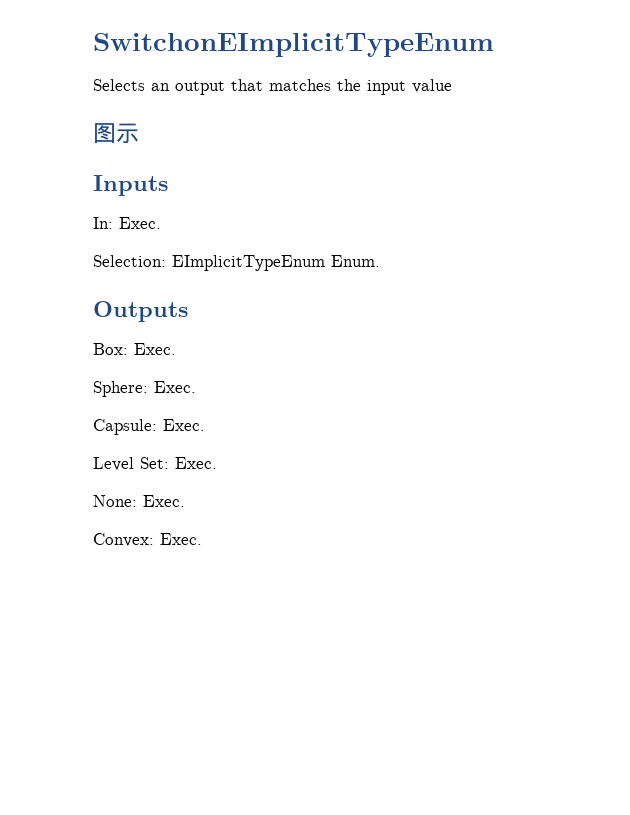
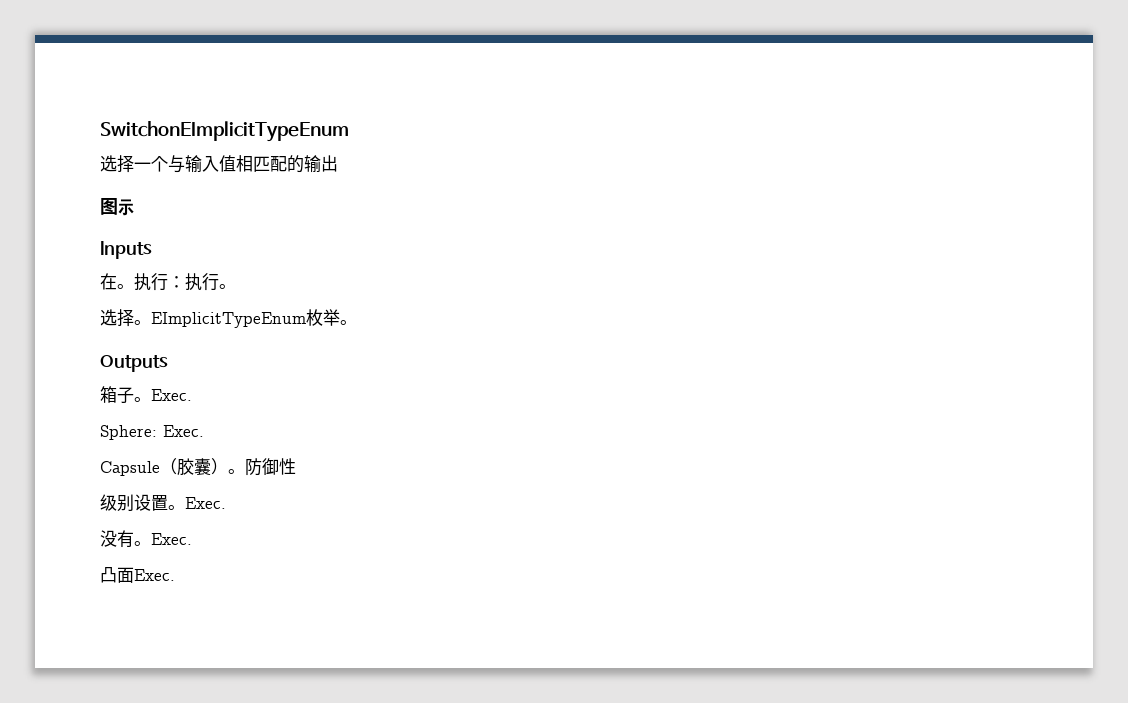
- Selects an output that matches the input value
+ 选择一个与输入值相匹配的输出
  图示
  Inputs
- In: Exec.
- Selection: EImplicitTypeEnum Enum.
+ 在。执行：执行。
+ 选择。EImplicitTypeEnum枚举。
- Box: Exec.
+ 箱子。Exec.
- Capsule: Exec.
- Level Set: Exec.
- None: Exec.
- Convex: Exec.
+ Capsule（胶囊）。防御性
+ 级别设置。Exec.
+ 没有。Exec.
+ 凸面Exec.

